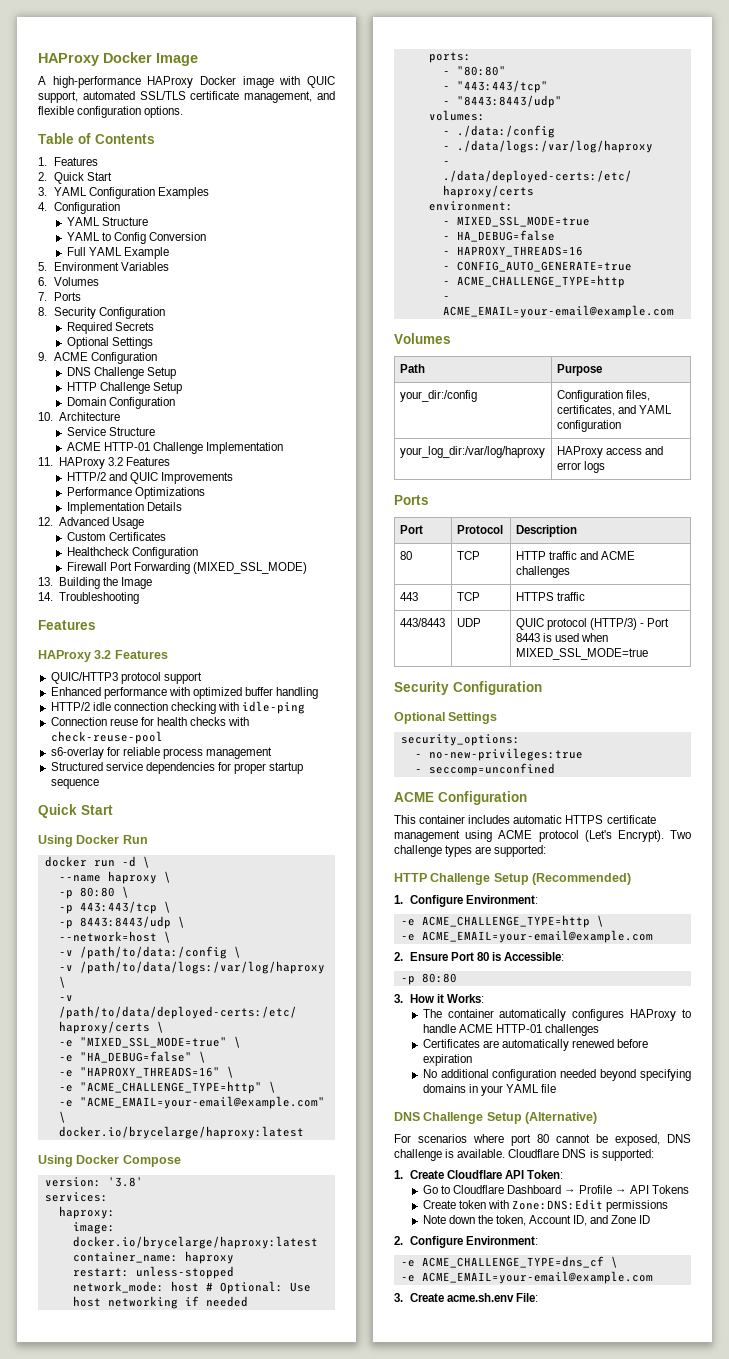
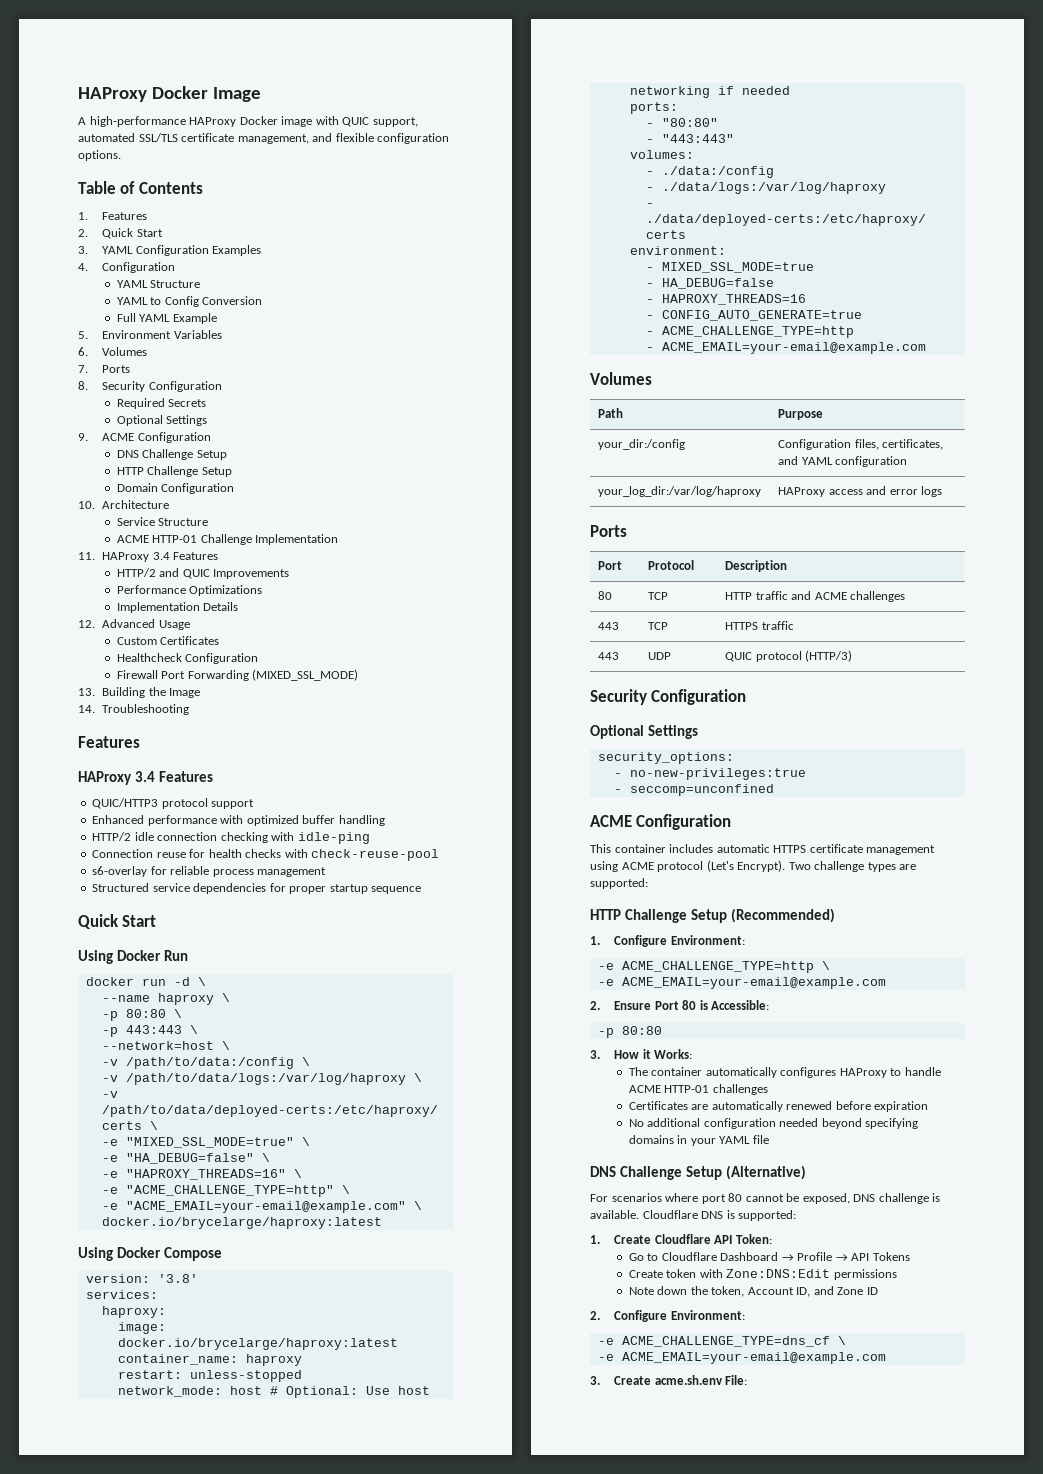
- 11. HAProxy 3.2 Features
+ 11. HAProxy 3.4 Features
  14. Troubleshooting
  Features
- HAProxy 3.2 Features
+ HAProxy 3.4 Features
- -p 443:443/tcp \
- -p 8443:8443/udp \
+ -p 443:443 \
- - "443:443/tcp"
- - "8443:8443/udp"
+ - "443:443"
- 443/8443 | UDP | QUIC protocol (HTTP/3) - Port 8443 is used when MIXED_SSL_MODE=true
+ 443 | UDP | QUIC protocol (HTTP/3)

